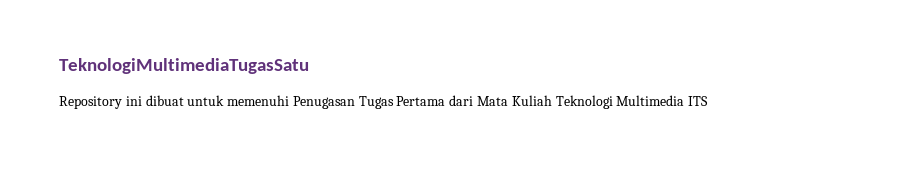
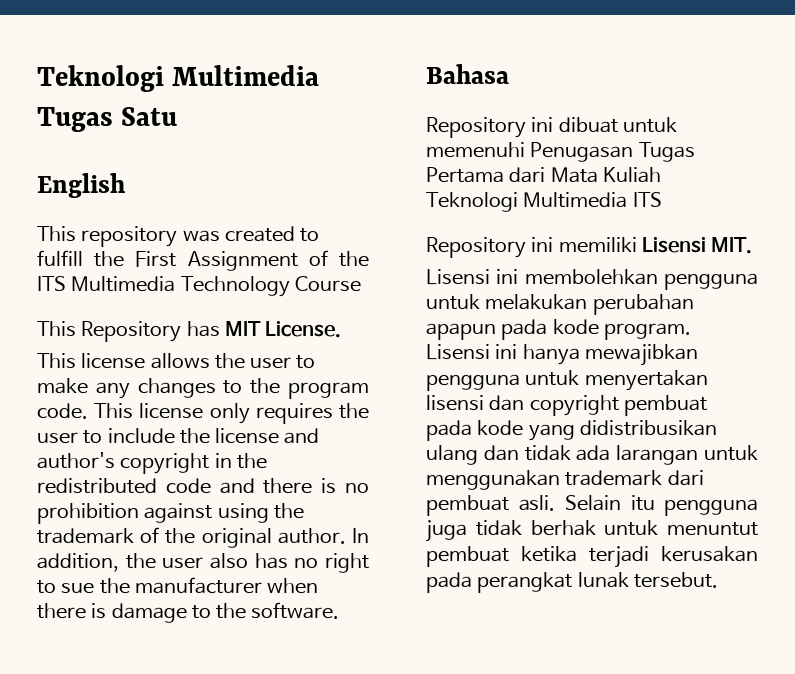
- TeknologiMultimediaTugasSatu
+ Teknologi Multimedia Tugas Satu
+ English
+ This repository was created to fulfill the First Assignment of the ITS Multimedia Technology Course
+ This Repository has MIT License.
+ This license allows the user to make any changes to the program code. This license only requires the user to include the license and author's copyright in the redistributed code and there is no prohibition against using the trademark of the original author. In addition, the user also has no right to sue the manufacturer when there is damage to the software.
+ Bahasa
+ Repository ini memiliki Lisensi MIT.
+ Lisensi ini membolehkan pengguna untuk melakukan perubahan apapun pada kode program. Lisensi ini hanya mewajibkan pengguna untuk menyertakan lisensi dan copyright pembuat pada kode yang didistribusikan ulang dan tidak ada larangan untuk menggunakan trademark dari pembuat asli. Selain itu pengguna juga tidak berhak untuk menuntut pembuat ketika terjadi kerusakan pada perangkat lunak tersebut.

